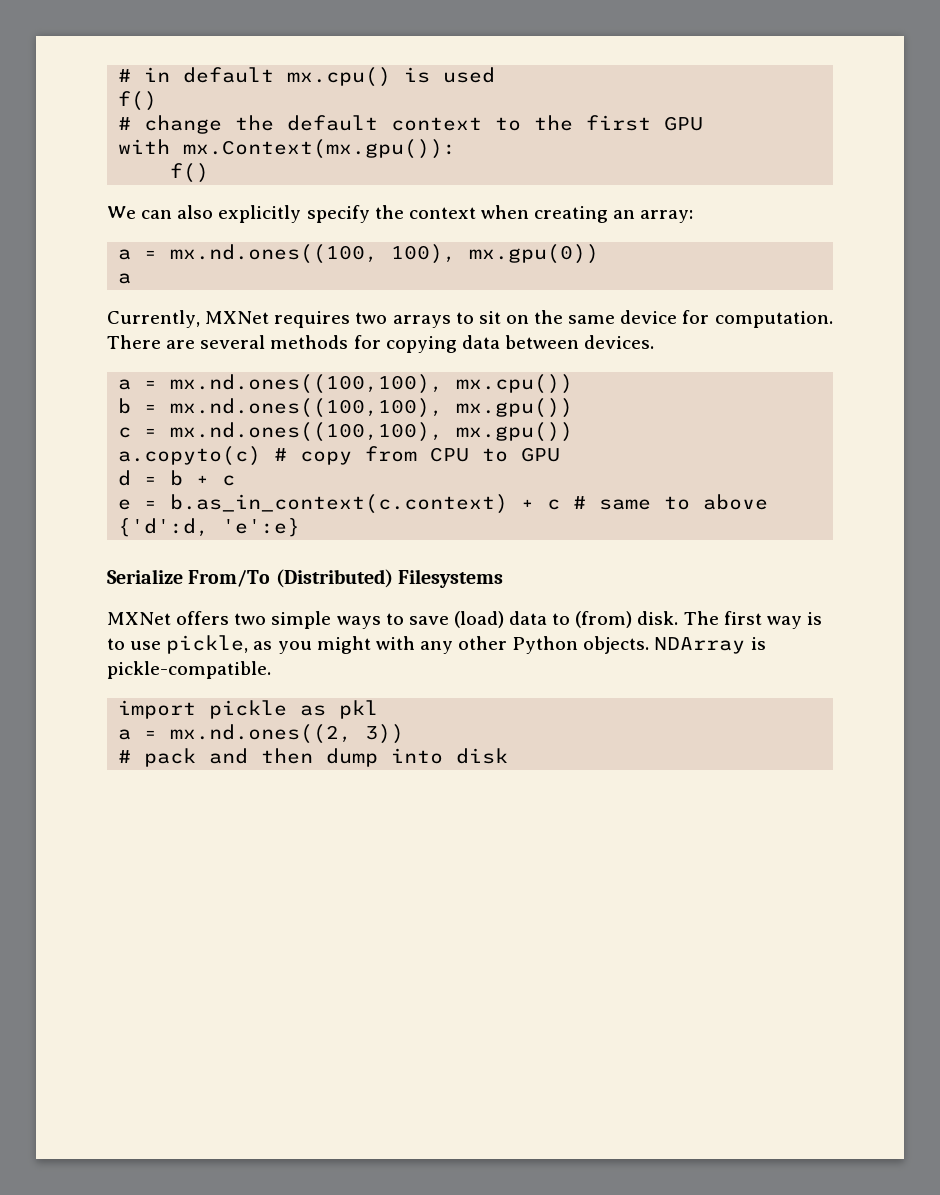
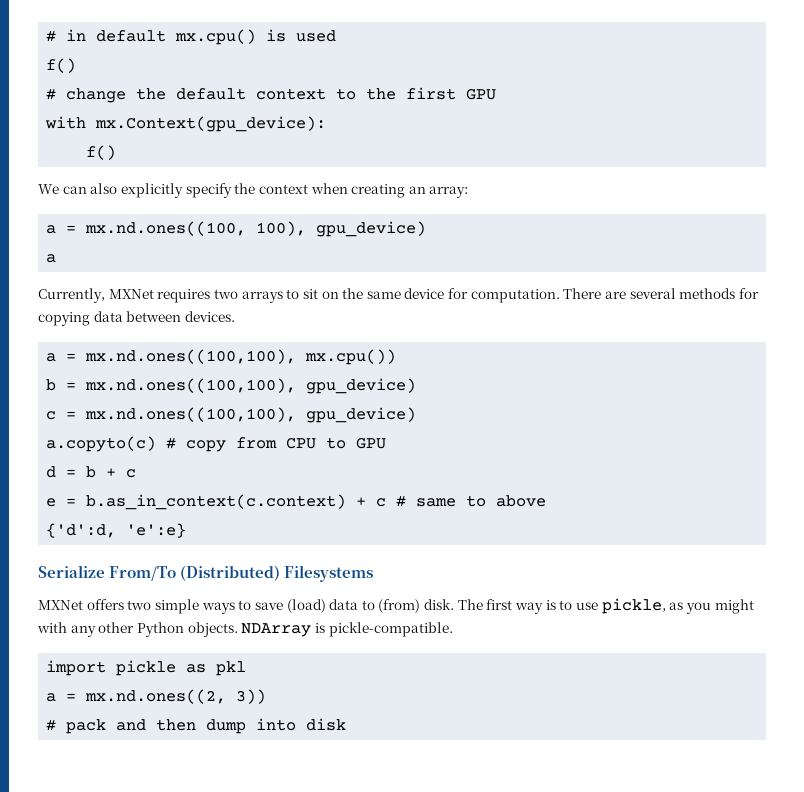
- with mx.Context(mx.gpu()):
+ with mx.Context(gpu_device):
- a = mx.nd.ones((100, 100), mx.gpu(0))
+ a = mx.nd.ones((100, 100), gpu_device)
- b = mx.nd.ones((100,100), mx.gpu())
+ b = mx.nd.ones((100,100), gpu_device)
- c = mx.nd.ones((100,100), mx.gpu())
+ c = mx.nd.ones((100,100), gpu_device)

